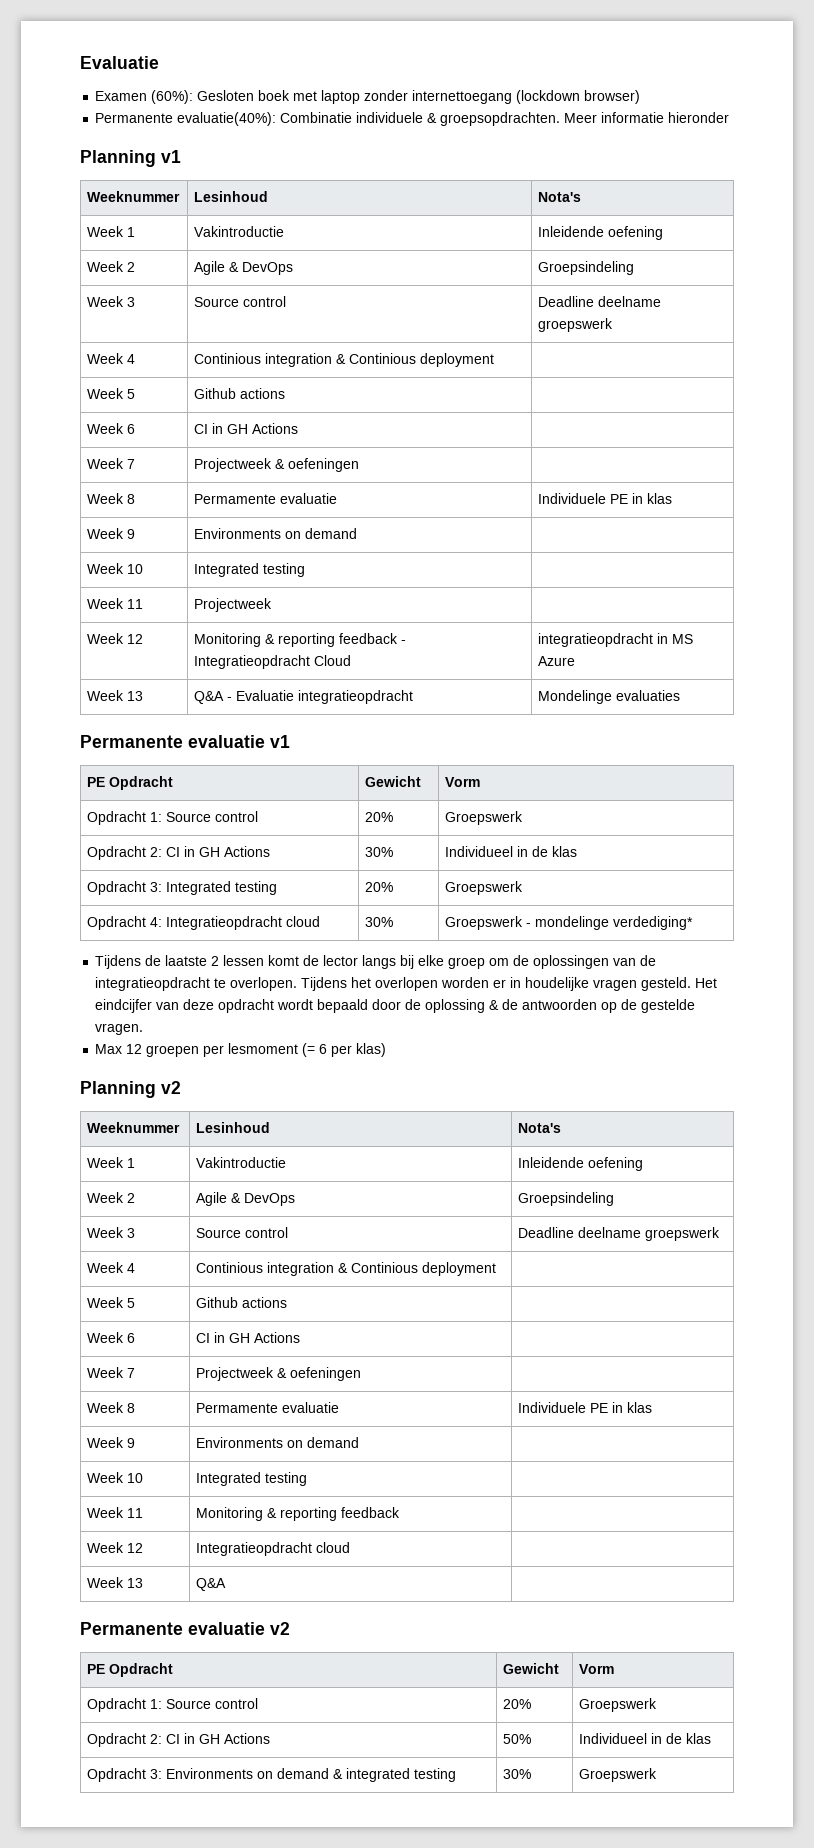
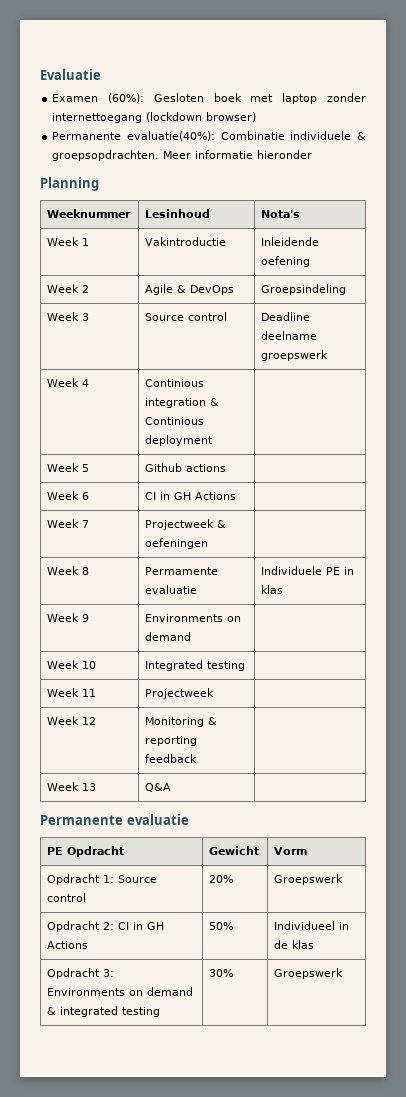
- Planning v1
+ Planning
- Week 12 | Monitoring & reporting feedback - Integratieopdracht Cloud | integratieopdracht in MS Azure
- Week 13 | Q&A - Evaluatie integratieopdracht | Mondelinge evaluaties
- Permanente evaluatie v1
- PE Opdracht | Gewicht | Vorm
- Opdracht 1: Source control | 20% | Groepswerk
- Opdracht 2: CI in GH Actions | 30% | Individueel in de klas
- Opdracht 3: Integrated testing | 20% | Groepswerk
- Opdracht 4: Integratieopdracht cloud | 30% | Groepswerk - mondelinge verdediging*
- Tijdens de laatste 2 lessen komt de lector langs bij elke groep om de oplossingen van de integratieopdracht te overlopen. Tijdens het overlopen worden er in houdelijke vragen gesteld. Het eindcijfer van deze opdracht wordt bepaald door de oplossing & de antwoorden op de gestelde vragen.
- Max 12 groepen per lesmoment (= 6 per klas)
- Planning v2
- Weeknummer | Lesinhoud | Nota's
- Week 1 | Vakintroductie | Inleidende oefening
- Week 2 | Agile & DevOps | Groepsindeling
- Week 3 | Source control | Deadline deelname groepswerk
- Week 4 | Continious integration & Continious deployment |
- Week 5 | Github actions |
- Week 6 | CI in GH Actions |
- Week 7 | Projectweek & oefeningen |
- Week 8 | Permamente evaluatie | Individuele PE in klas
- Week 9 | Environments on demand |
- Week 10 | Integrated testing |
- Week 11 | Monitoring & reporting feedback |
- Week 12 | Integratieopdracht cloud |
+ Week 12 | Monitoring & reporting feedback |
- Permanente evaluatie v2
+ Permanente evaluatie

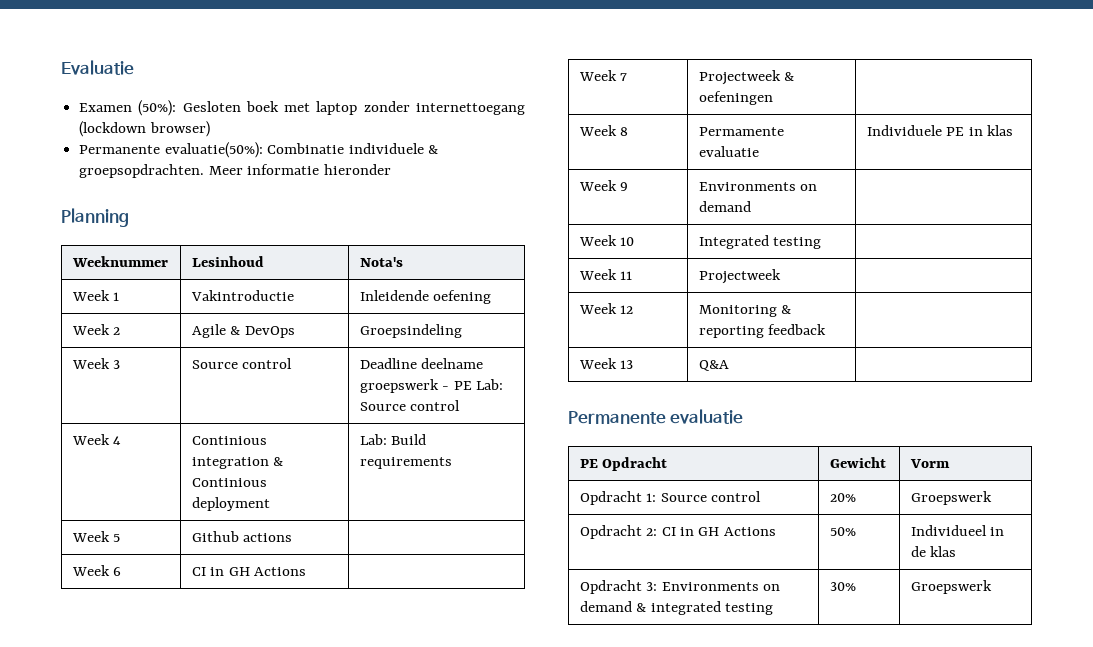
- Examen (60%): Gesloten boek met laptop zonder internettoegang (lockdown browser)
+ Examen (50%): Gesloten boek met laptop zonder internettoegang (lockdown browser)
- Permanente evaluatie(40%): Combinatie individuele & groepsopdrachten.
+ Permanente evaluatie(50%): Combinatie individuele & groepsopdrachten.
- Week 3 | Source control | Deadline deelname groepswerk
+ Week 3 | Source control | Deadline deelname groepswerk - PE Lab: Source control
- Week 4 | Continious integration & Continious deployment |
+ Week 4 | Continious integration & Continious deployment | Lab: Build requirements

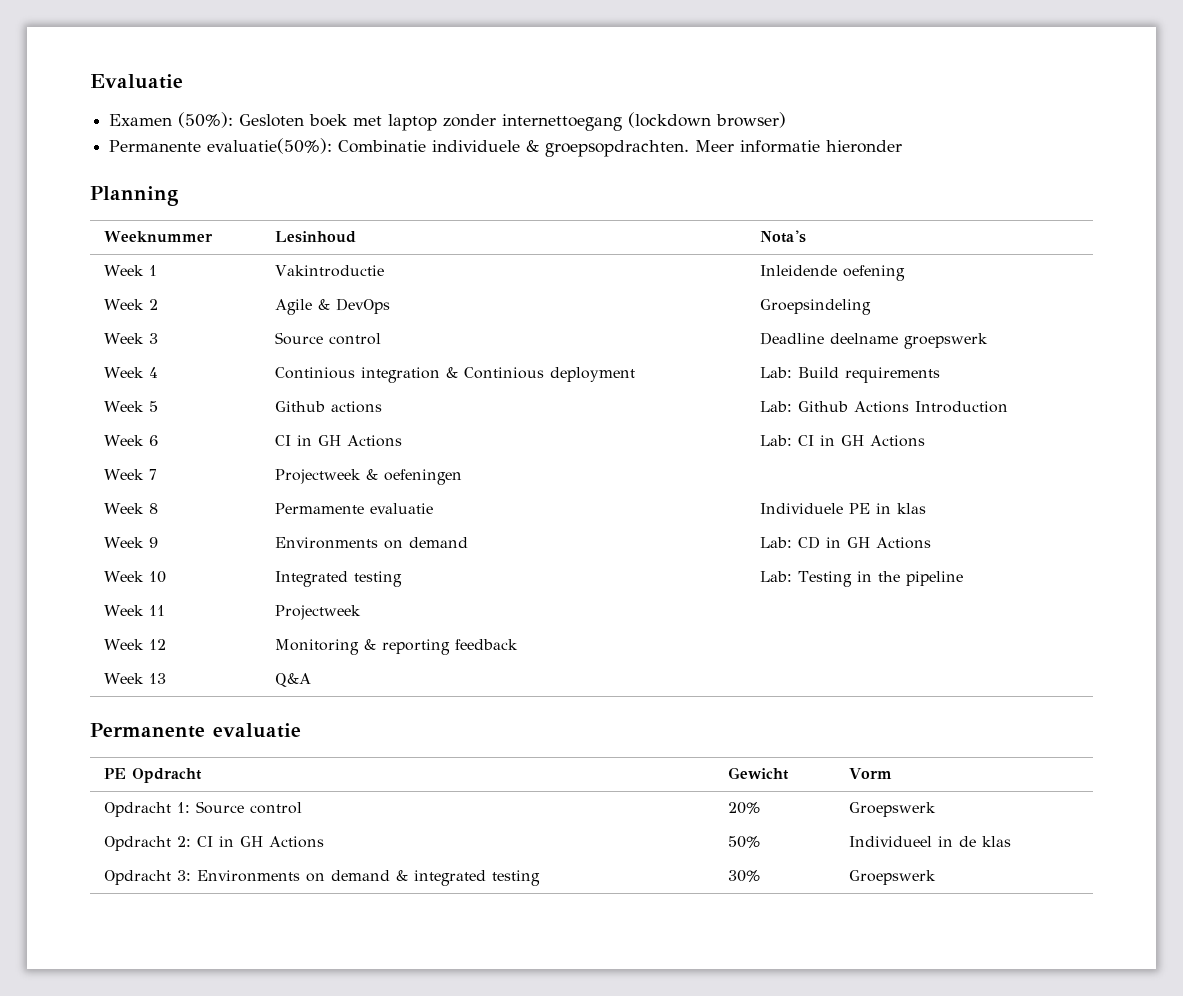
- Week 3 | Source control | Deadline deelname groepswerk - PE Lab: Source control
+ Week 3 | Source control | Deadline deelname groepswerk
- Week 5 | Github actions |
+ Week 5 | Github actions | Lab: Github Actions Introduction
- Week 6 | CI in GH Actions |
+ Week 6 | CI in GH Actions | Lab: CI in GH Actions
- Week 9 | Environments on demand |
+ Week 9 | Environments on demand | Lab: CD in GH Actions
- Week 10 | Integrated testing |
+ Week 10 | Integrated testing | Lab: Testing in the pipeline

